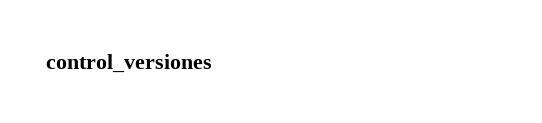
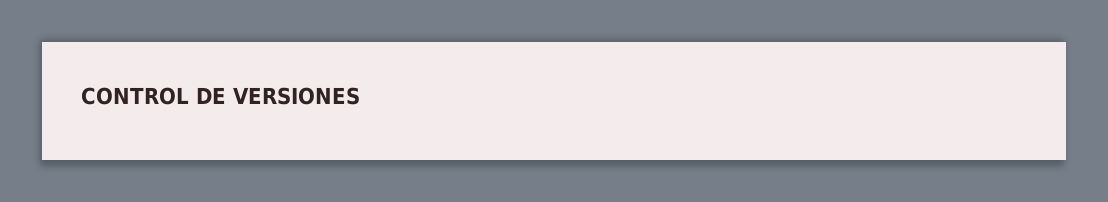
- control_versiones
+ CONTROL DE VERSIONES

